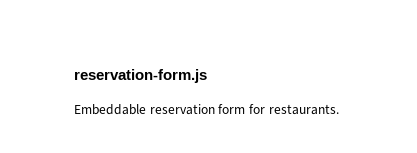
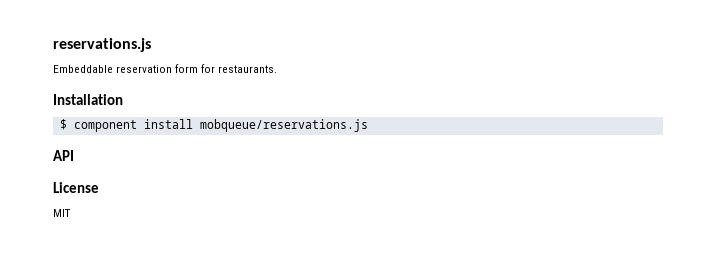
- reservation-form.js
+ reservations.js
+ Installation
+ $ component install mobqueue/reservations.js
+ API
+ License
+ MIT

